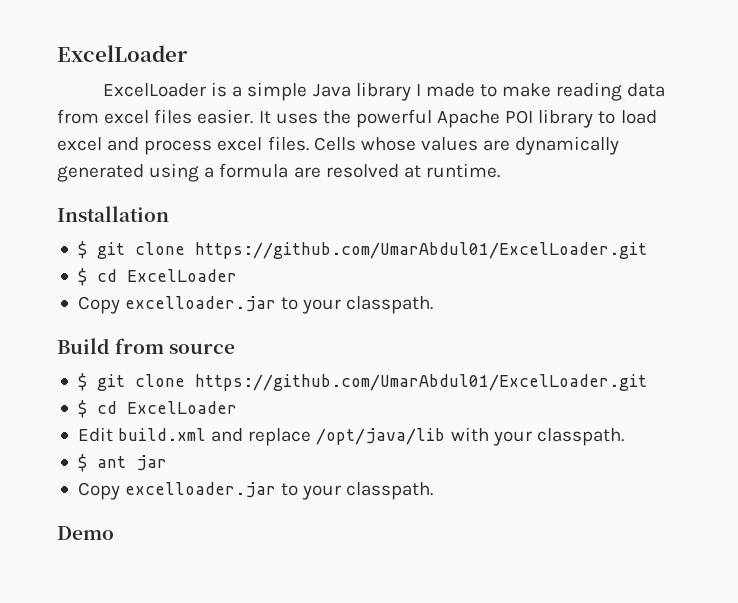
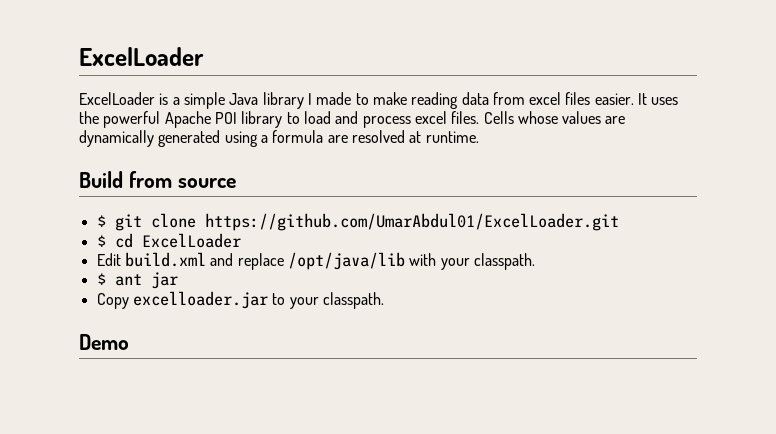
- It uses the powerful Apache POI library to load excel and process excel files.
+ It uses the powerful Apache POI library to load and process excel files.
- Installation
- $ git clone https://github.com/UmarAbdul01/ExcelLoader.git
- $ cd ExcelLoader
- Copy excelloader.jar to your classpath.

